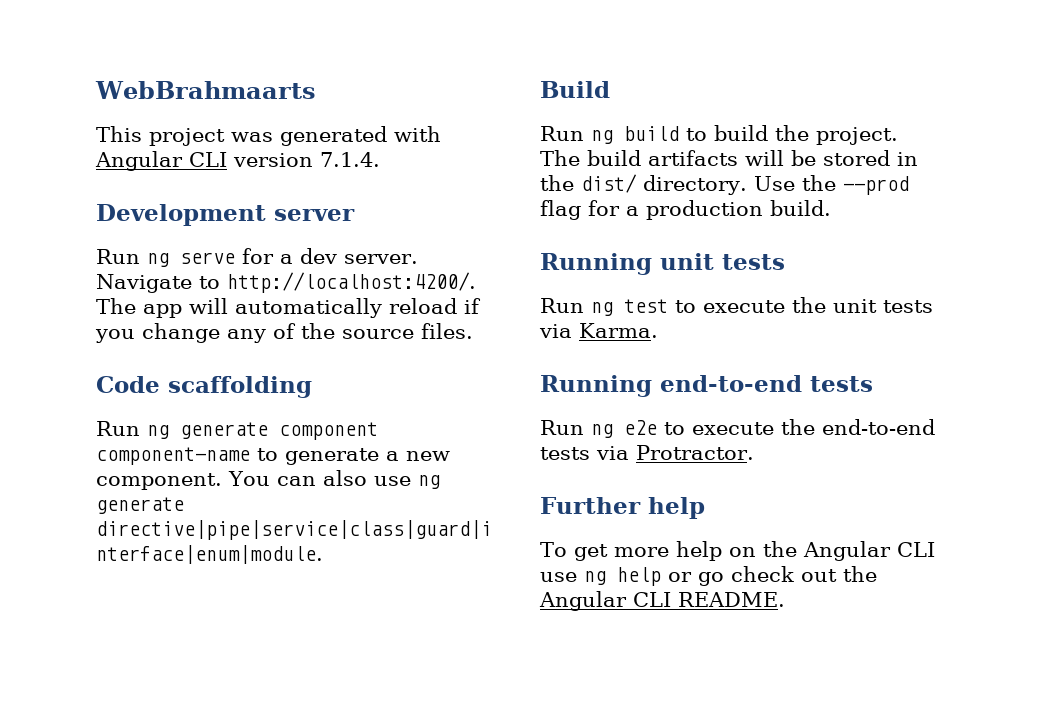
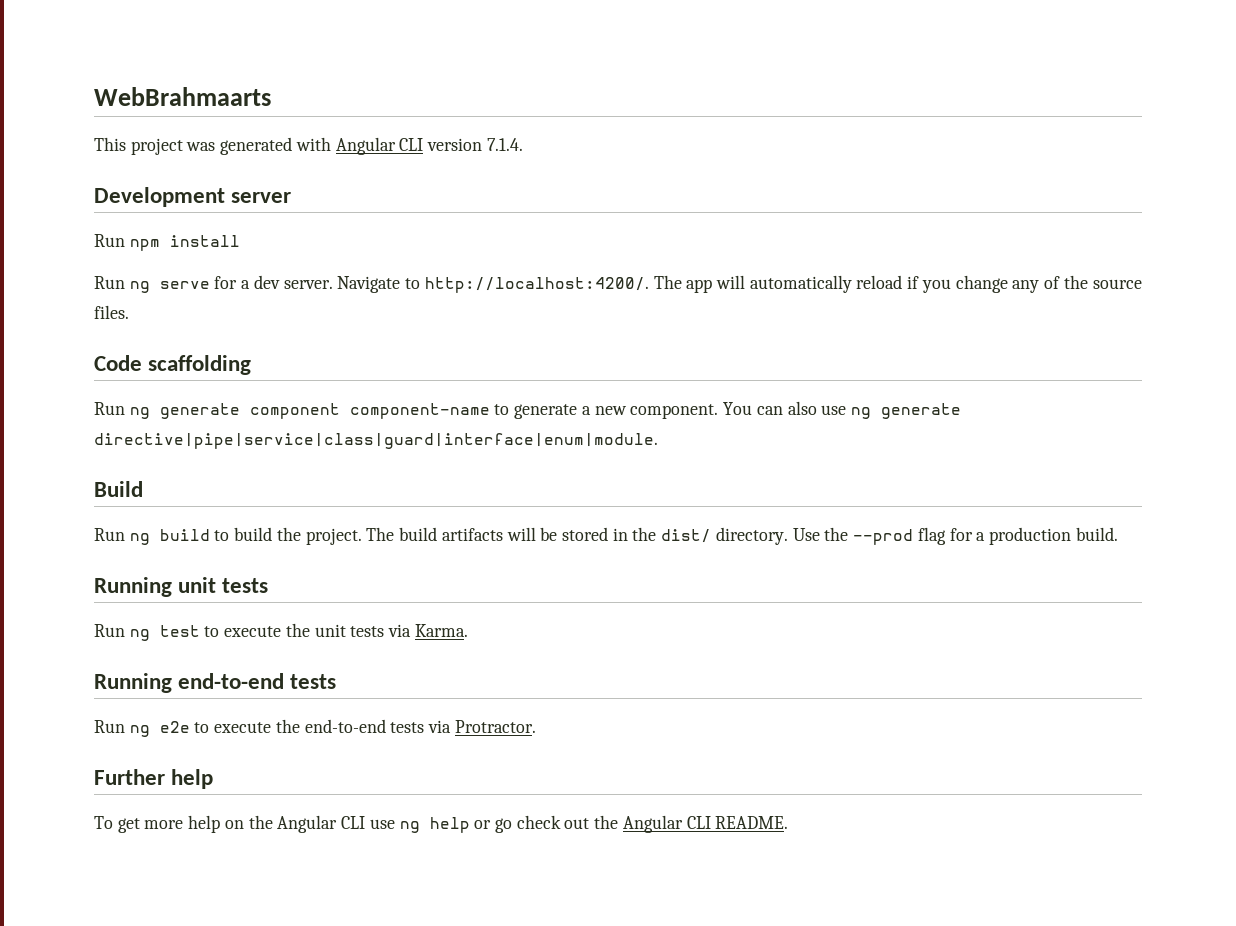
+ Run npm install

